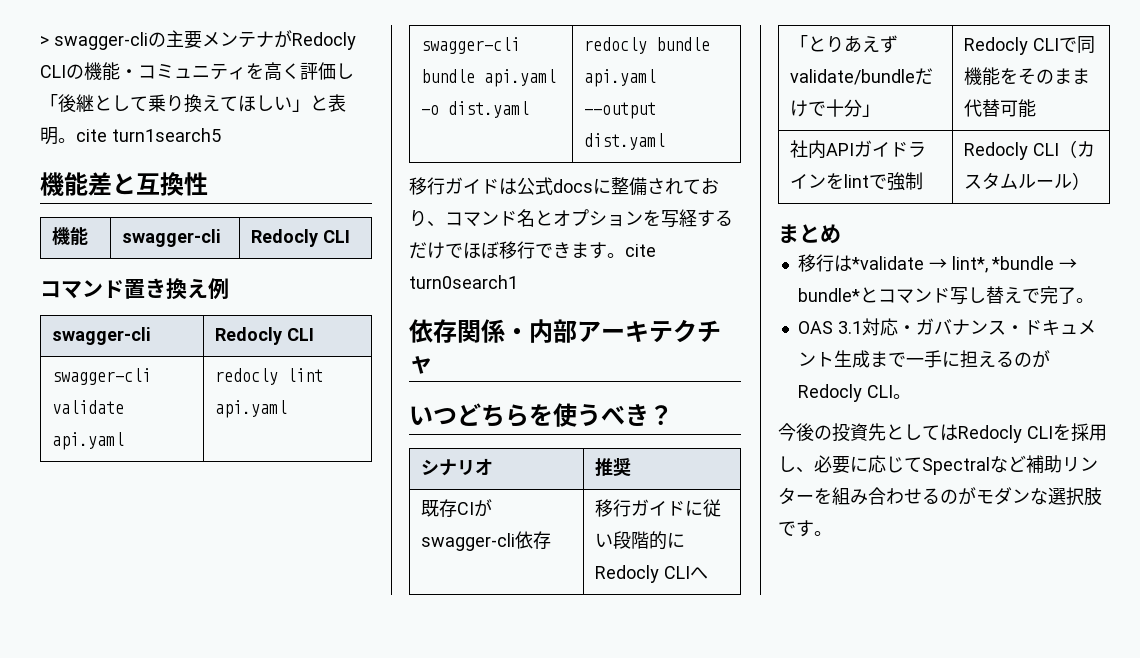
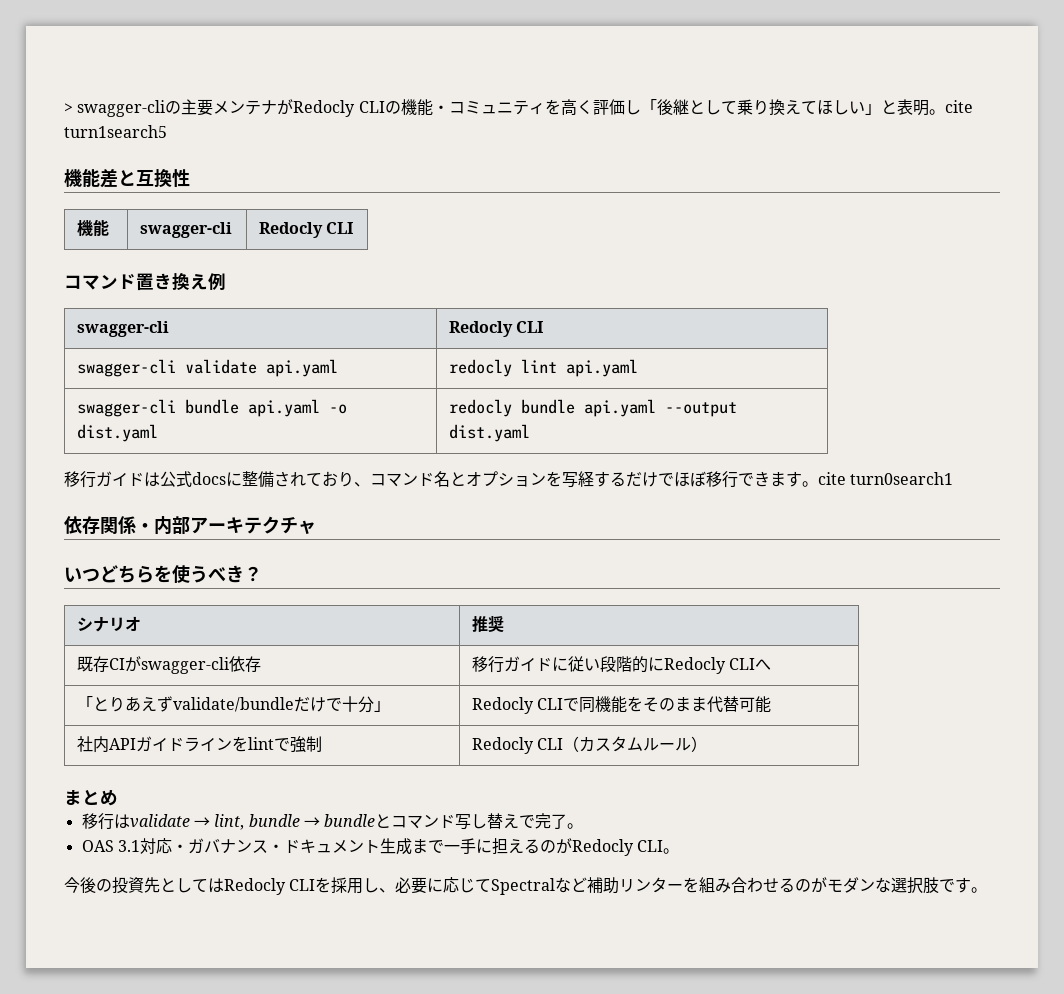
- 移行は*validate → lint*, *bundle → bundle*とコマンド写し替えで完了。
+ 移行はvalidate → lint, bundle → bundleとコマンド写し替えで完了。

